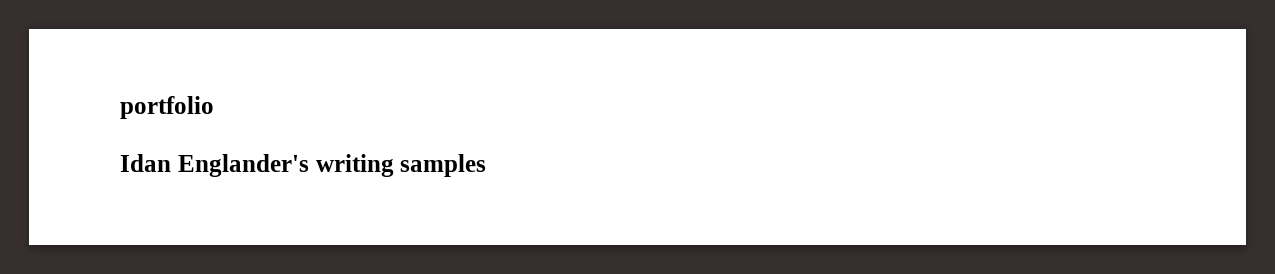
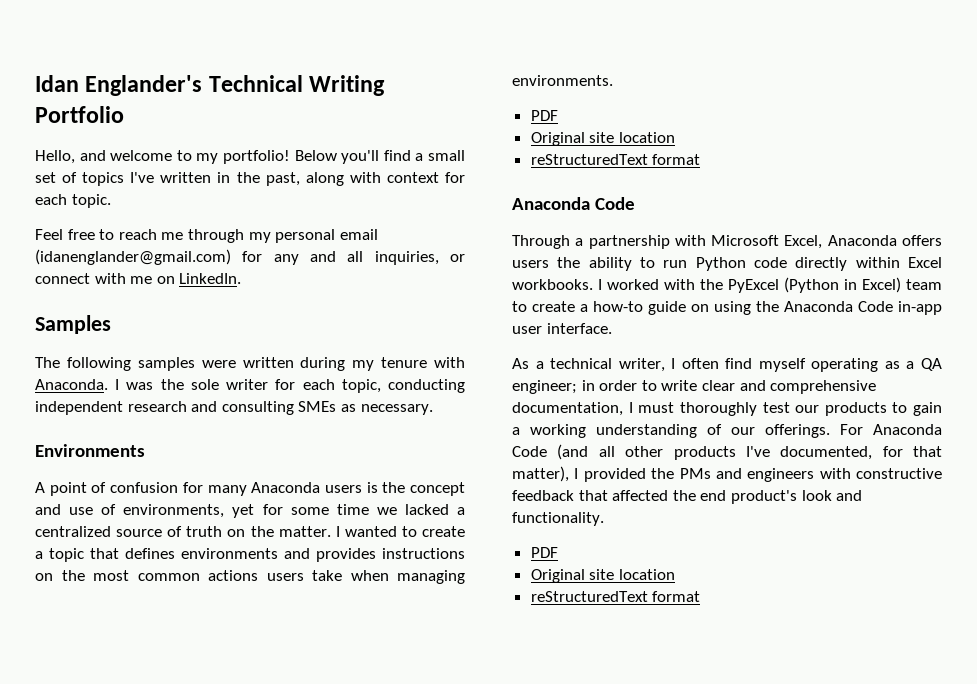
- portfolio
- Idan Englander's writing samples
+ Idan Englander's Technical Writing Portfolio
+ Hello, and welcome to my portfolio! Below you'll find a small set of topics I've written in the past, along with context for each topic.
+ Feel free to reach me through my personal email (idanenglander@gmail.com) for any and all inquiries, or connect with me on LinkedIn.
+ Samples
+ The following samples were written during my tenure with Anaconda. I was the sole writer for each topic, conducting independent research and consulting SMEs as necessary.
+ Environments
+ A point of confusion for many Anaconda users is the concept and use of environments, yet for some time we lacked a centralized source of truth on the matter. I wanted to create a topic that defines environments and provides instructions on the most common actions users take when managing environments.
+ PDF
+ Original site location
+ reStructuredText format
+ Anaconda Code
+ Through a partnership with Microsoft Excel, Anaconda offers users the ability to run Python code directly within Excel workbooks. I worked with the PyExcel (Python in Excel) team to create a how-to guide on using the Anaconda Code in-app user interface.
+ As a technical writer, I often find myself operating as a QA engineer; in order to write clear and comprehensive documentation, I must thoroughly test our products to gain a working understanding of our offerings. For Anaconda Code (and all other products I've documented, for that matter), I provided the PMs and engineers with constructive feedback that affected the end product's look and functionality.
+ PDF
+ Original site location
+ reStructuredText format

